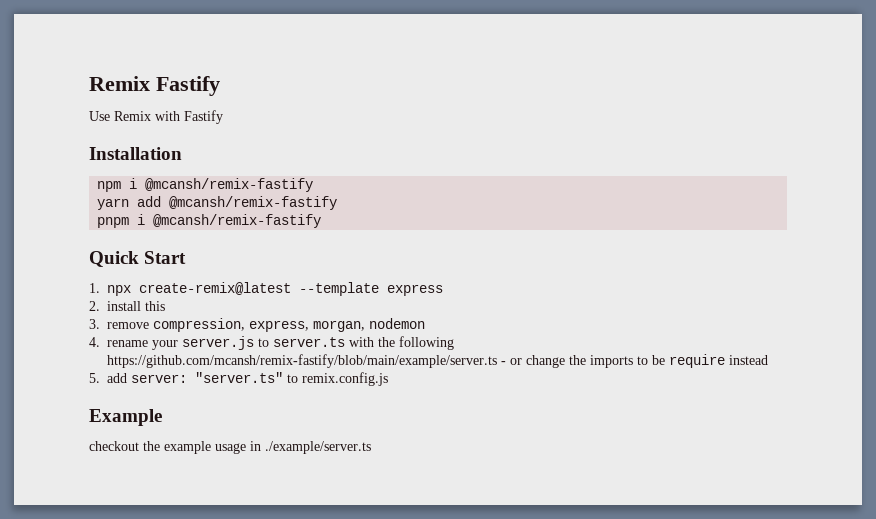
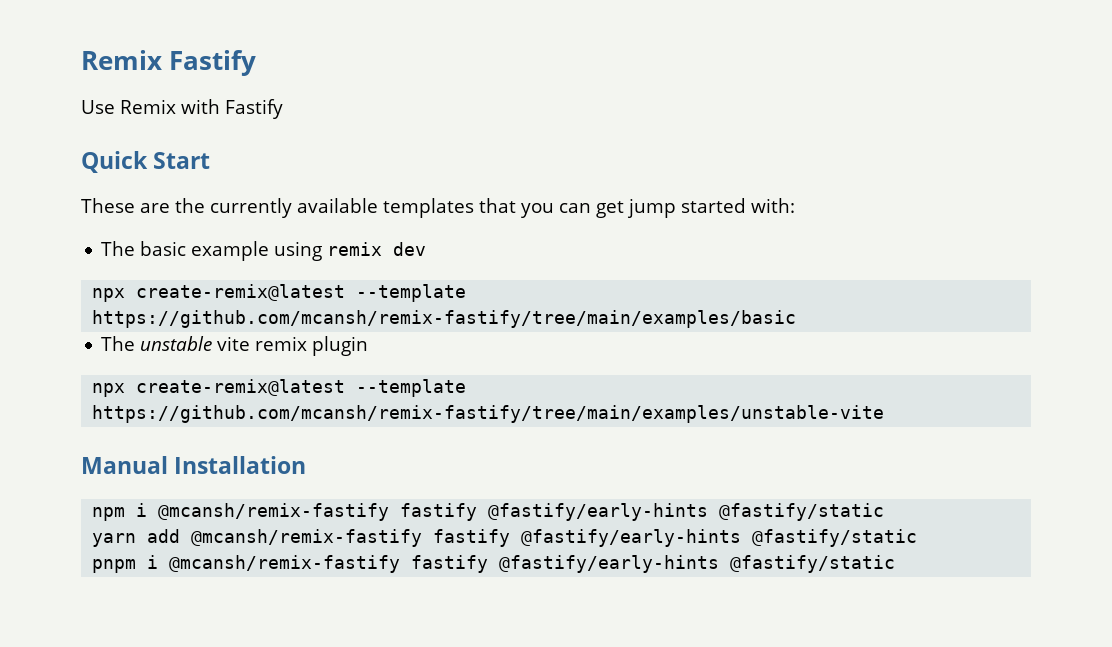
- Installation
+ Quick Start
+ These are the currently available templates that you can get jump started with:
+ The basic example using remix dev
+ npx create-remix@latest --template https://github.com/mcansh/remix-fastify/tree/main/examples/basic
+ The unstable vite remix plugin
+ npx create-remix@latest --template https://github.com/mcansh/remix-fastify/tree/main/examples/unstable-vite
+ Manual Installation
- npm i @mcansh/remix-fastify
+ npm i @mcansh/remix-fastify fastify @fastify/early-hints @fastify/static
- yarn add @mcansh/remix-fastify
+ yarn add @mcansh/remix-fastify fastify @fastify/early-hints @fastify/static
- pnpm i @mcansh/remix-fastify
- Quick Start
- 1. npx create-remix@latest --template express
- 2. install this
- 3. remove compression, express, morgan, nodemon
- 4. rename your server.js to server.ts with the following https://github.com/mcansh/remix-fastify/blob/main/example/server.ts - or change the imports to be require instead
- 5. add server: "server.ts" to remix.config.js
- Example
- checkout the example usage in ./example/server.ts
+ pnpm i @mcansh/remix-fastify fastify @fastify/early-hints @fastify/static

